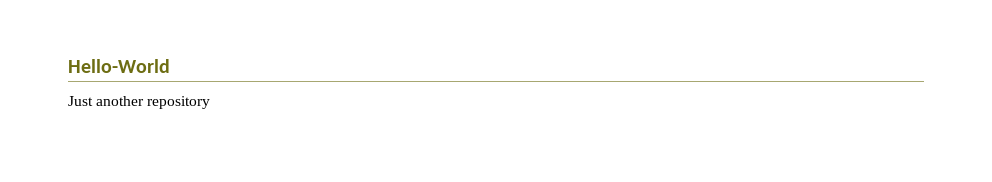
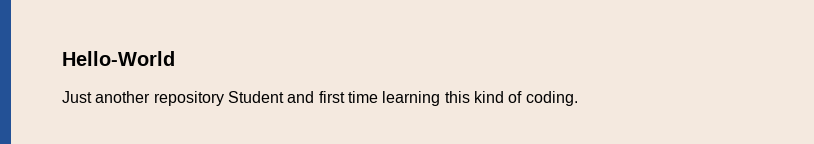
- Just another repository
+ Just another repository Student and first time learning this kind of coding.

